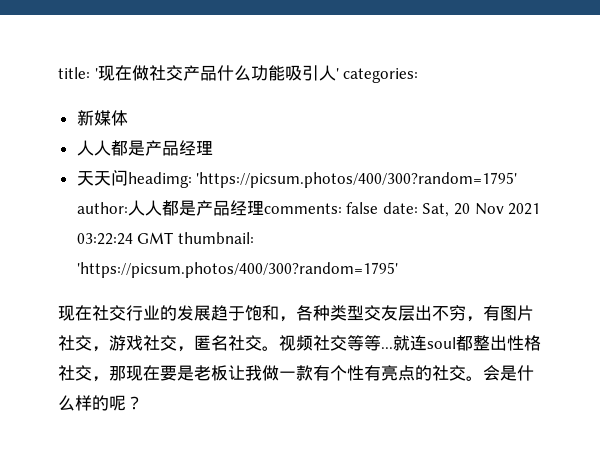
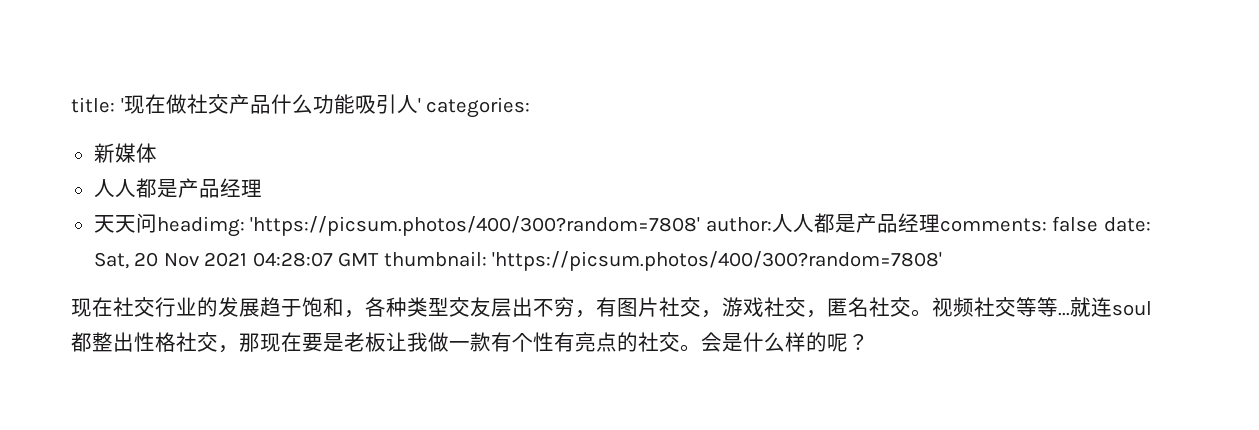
- 天天问headimg: 'https://picsum.photos/400/300?random=1795' author:人人都是产品经理comments: false date: Sat, 20 Nov 2021 03:22:24 GMT thumbnail: 'https://picsum.photos/400/300?random=1795'
+ 天天问headimg: 'https://picsum.photos/400/300?random=7808' author:人人都是产品经理comments: false date: Sat, 20 Nov 2021 04:28:07 GMT thumbnail: 'https://picsum.photos/400/300?random=7808'

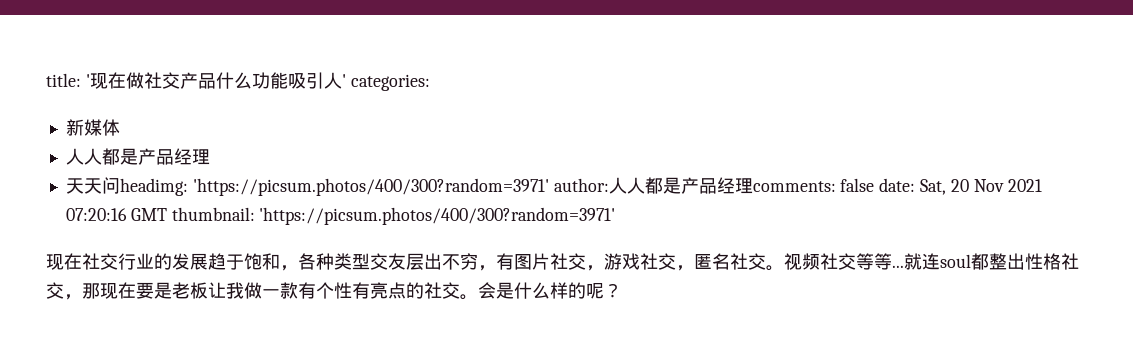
- 天天问headimg: 'https://picsum.photos/400/300?random=7808' author:人人都是产品经理comments: false date: Sat, 20 Nov 2021 04:28:07 GMT thumbnail: 'https://picsum.photos/400/300?random=7808'
+ 天天问headimg: 'https://picsum.photos/400/300?random=3971' author:人人都是产品经理comments: false date: Sat, 20 Nov 2021 07:20:16 GMT thumbnail: 'https://picsum.photos/400/300?random=3971'

